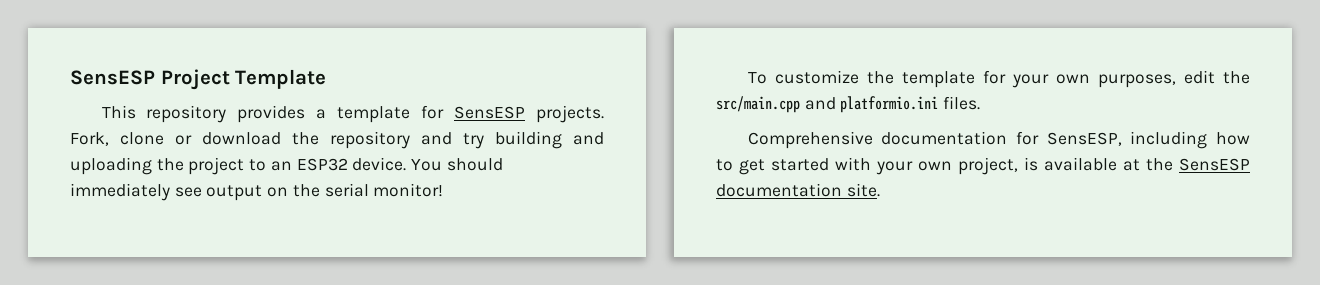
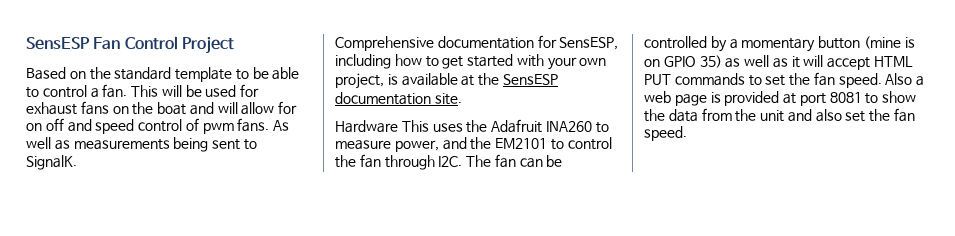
- SensESP Project Template
- This repository provides a template for SensESP projects. Fork, clone or download the repository and try building and uploading the project to an ESP32 device. You should immediately see output on the serial monitor!
- To customize the template for your own purposes, edit the src/main.cpp and platformio.ini files.
+ SensESP Fan Control Project
+ Based on the standard template to be able to control a fan. This will be used for exhaust fans on the boat and will allow for on off and speed control of pwm fans. As well as measurements being sent to SignalK.
+ Hardware This uses the Adafruit INA260 to measure power, and the EM2101 to control the fan through I2C. The fan can be controlled by a momentary button (mine is on GPIO 35) as well as it will accept HTML PUT commands to set the fan speed. Also a web page is provided at port 8081 to show the data from the unit and also set the fan speed.

